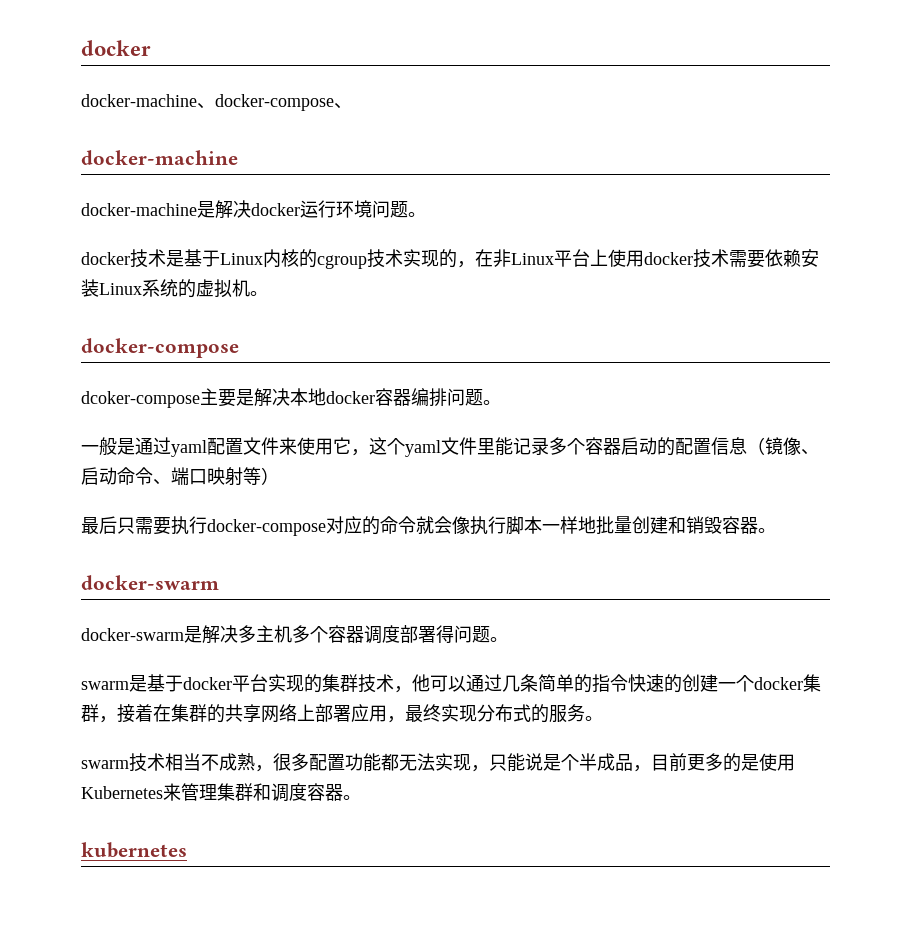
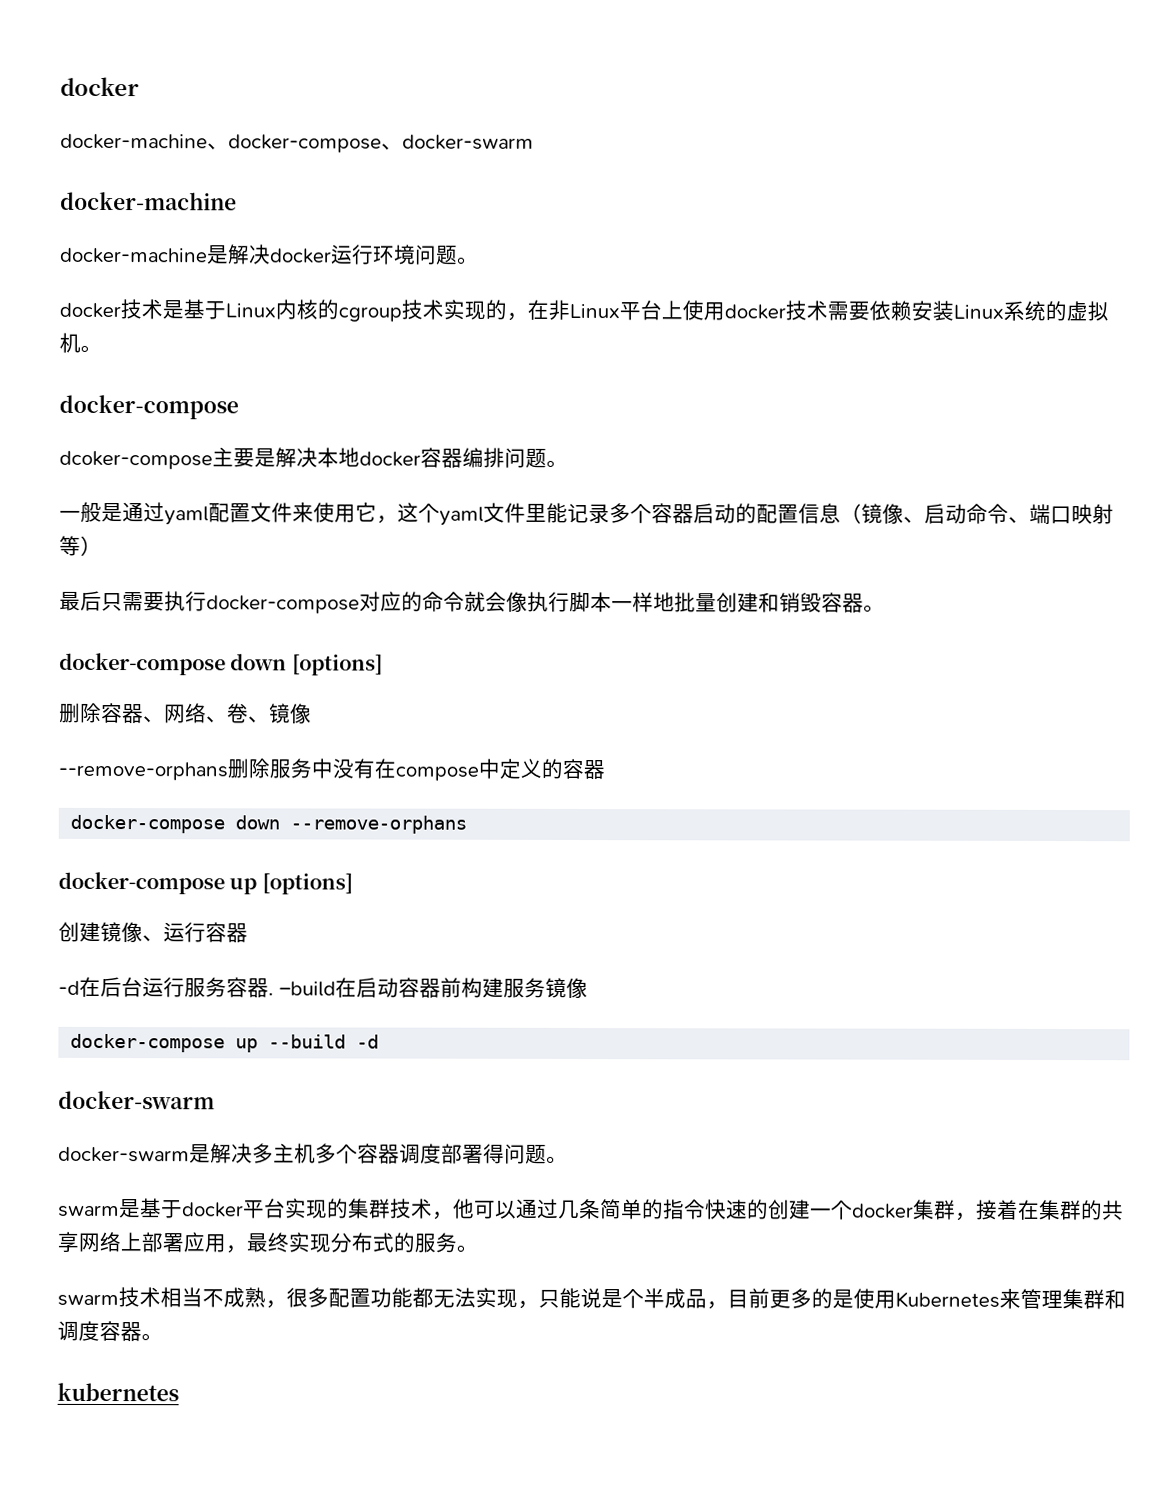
- docker-machine、docker-compose、
+ docker-machine、docker-compose、docker-swarm
+ docker-compose down [options]
+ 删除容器、网络、卷、镜像
+ --remove-orphans删除服务中没有在compose中定义的容器
+ docker-compose down --remove-orphans
+ docker-compose up [options]
+ 创建镜像、运行容器
+ -d在后台运行服务容器. –build在启动容器前构建服务镜像
+ docker-compose up --build -d

